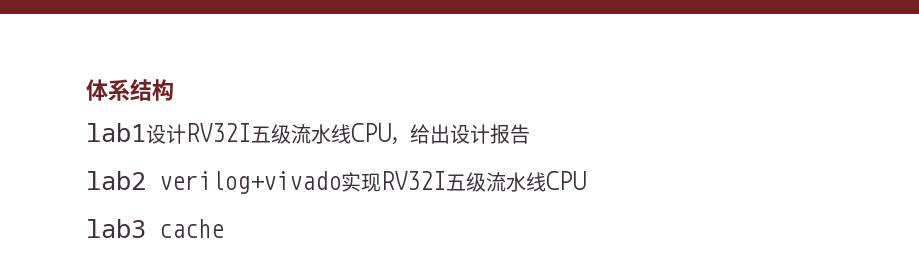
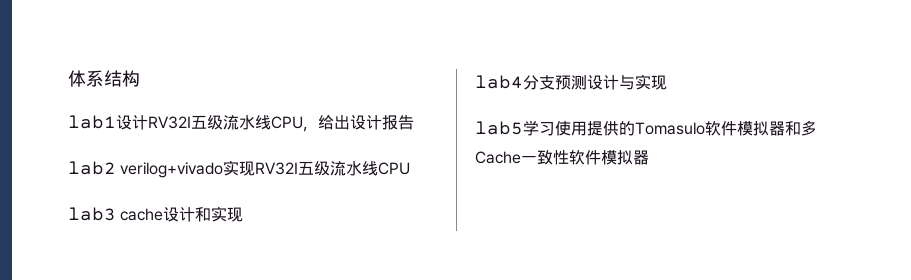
- lab3 cache
+ lab3 cache设计和实现
+ lab4分支预测设计与实现
+ lab5学习使用提供的Tomasulo软件模拟器和多Cache一致性软件模拟器

